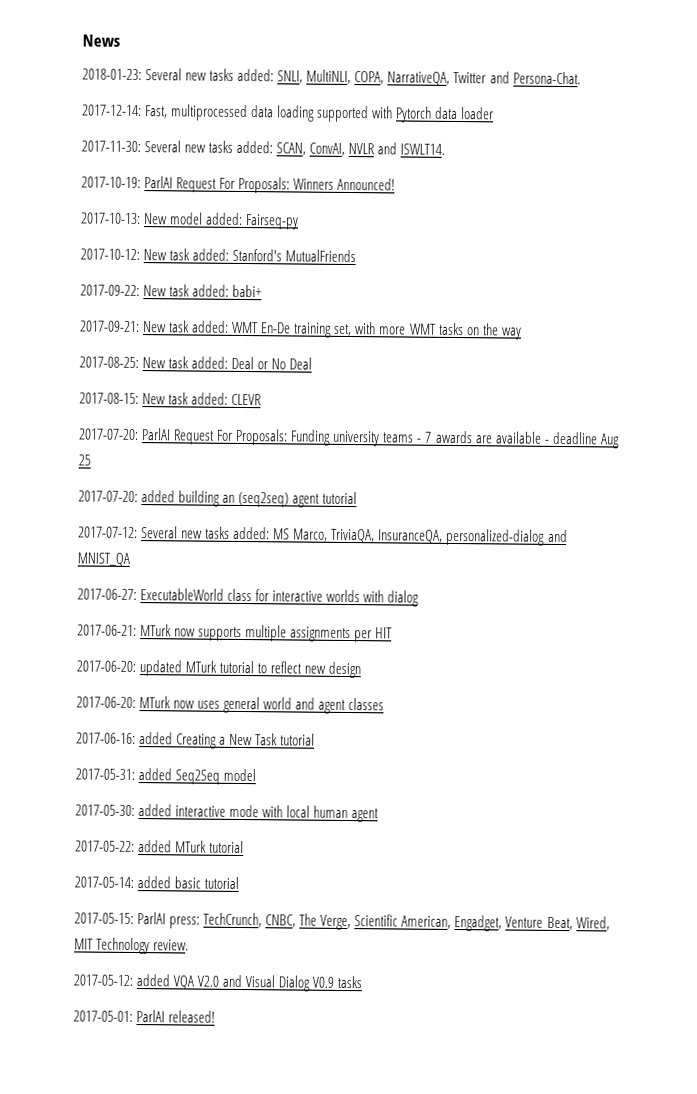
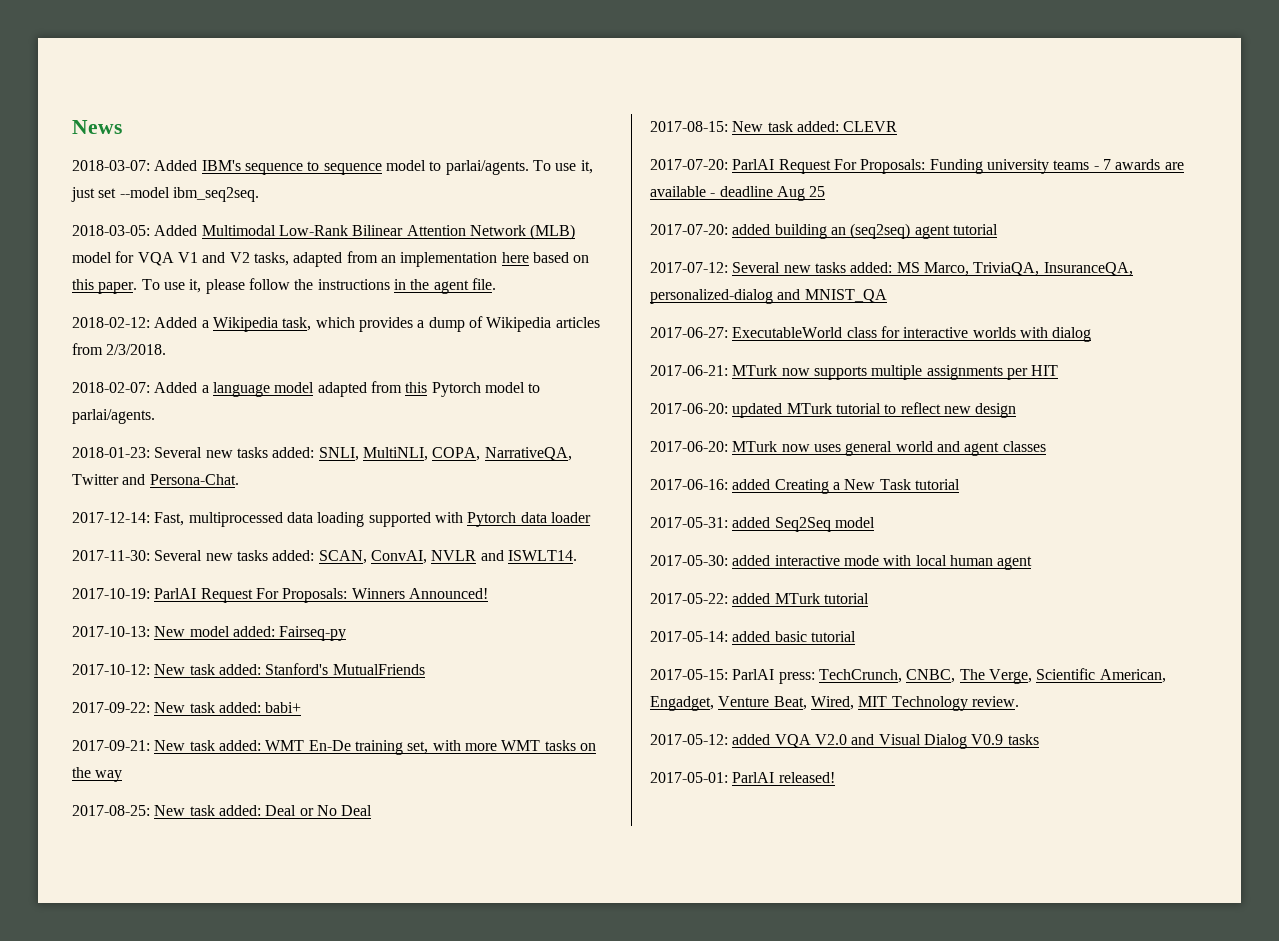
+ 2018-03-07: Added IBM's sequence to sequence model to parlai/agents. To use it, just set --model ibm_seq2seq.
+ 2018-03-05: Added Multimodal Low-Rank Bilinear Attention Network (MLB) model for VQA V1 and V2 tasks, adapted from an implementation here based on this paper. To use it, please follow the instructions in the agent file.
+ 2018-02-12: Added a Wikipedia task, which provides a dump of Wikipedia articles from 2/3/2018.
+ 2018-02-07: Added a language model adapted from this Pytorch model to parlai/agents.

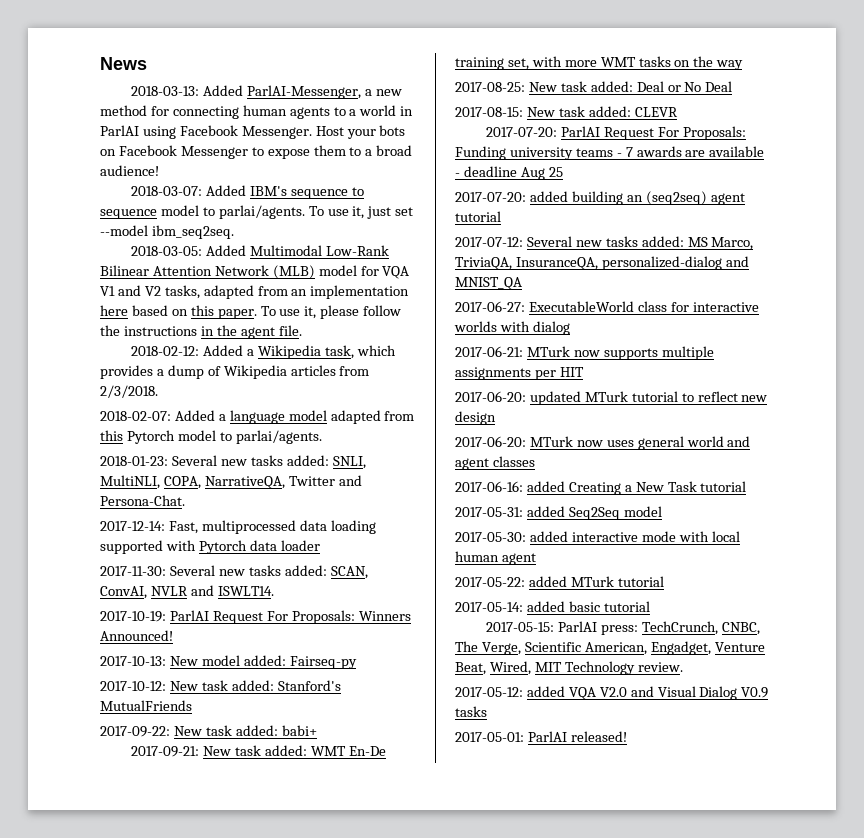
+ 2018-03-13: Added ParlAI-Messenger, a new method for connecting human agents to a world in ParlAI using Facebook Messenger. Host your bots on Facebook Messenger to expose them to a broad audience!

